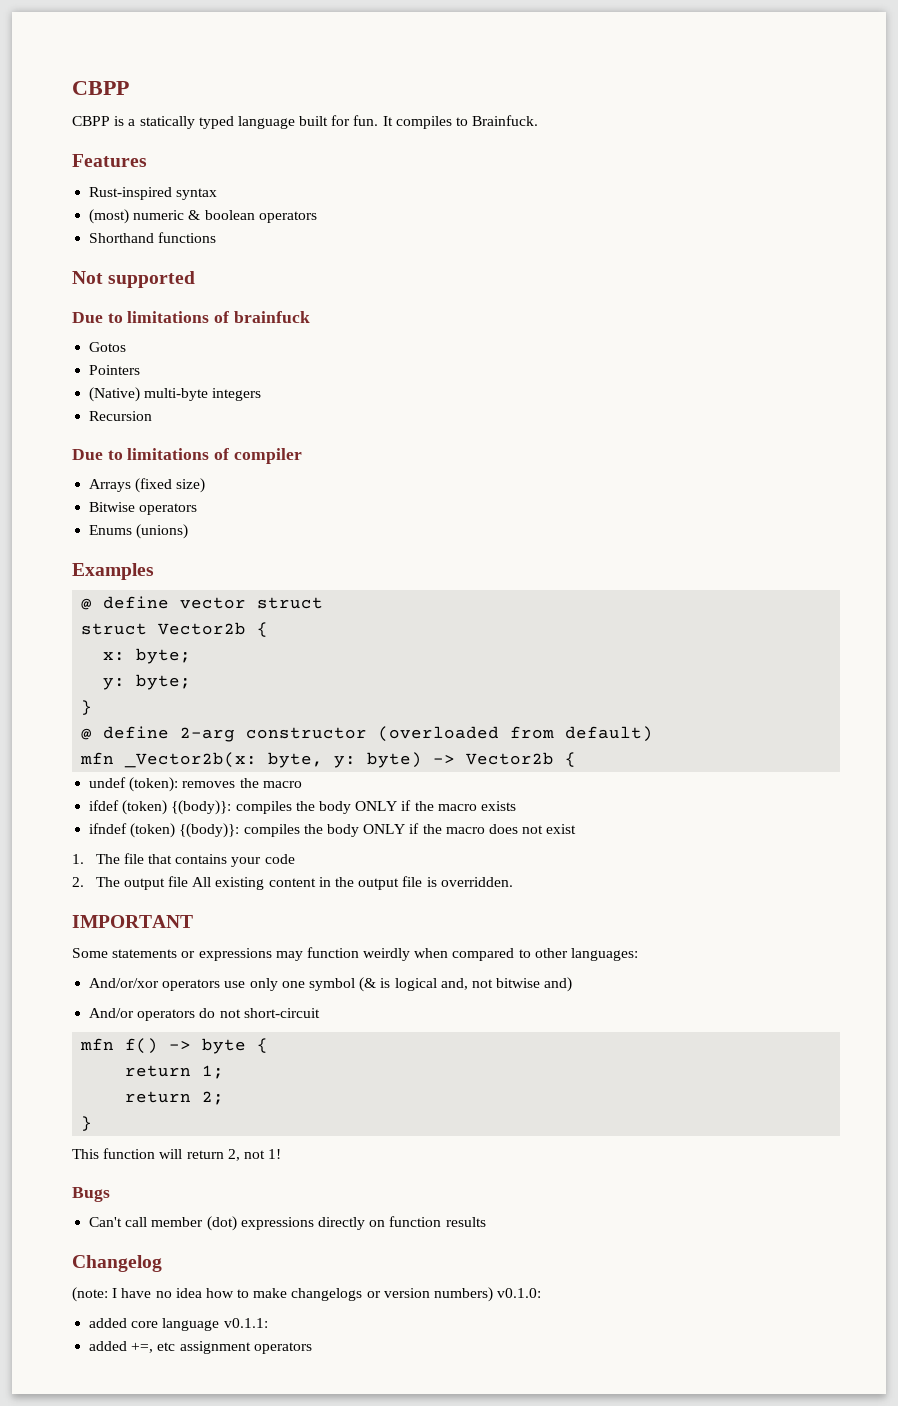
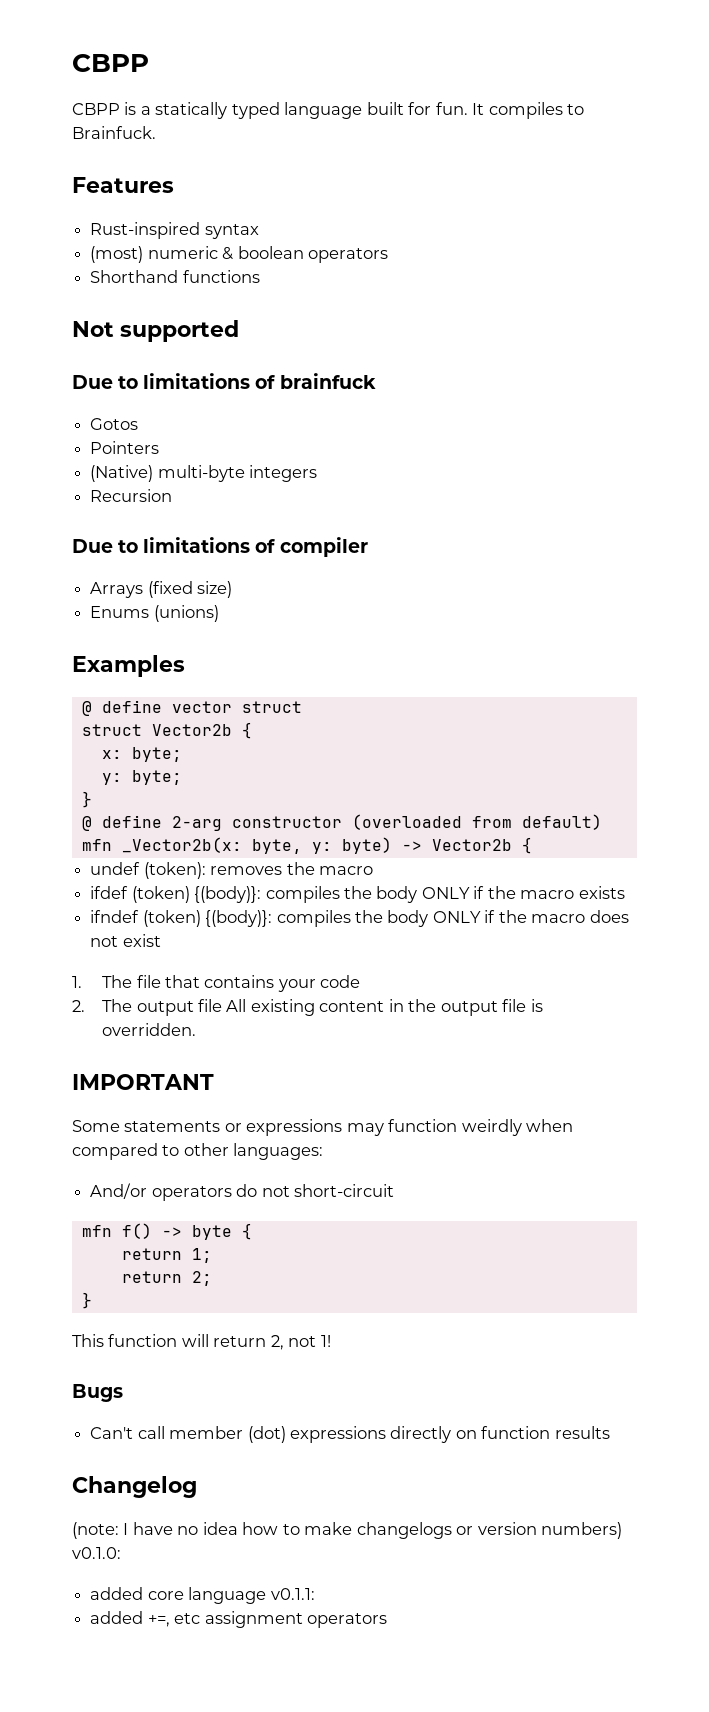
- Bitwise operators
- And/or/xor operators use only one symbol (& is logical and, not bitwise and)

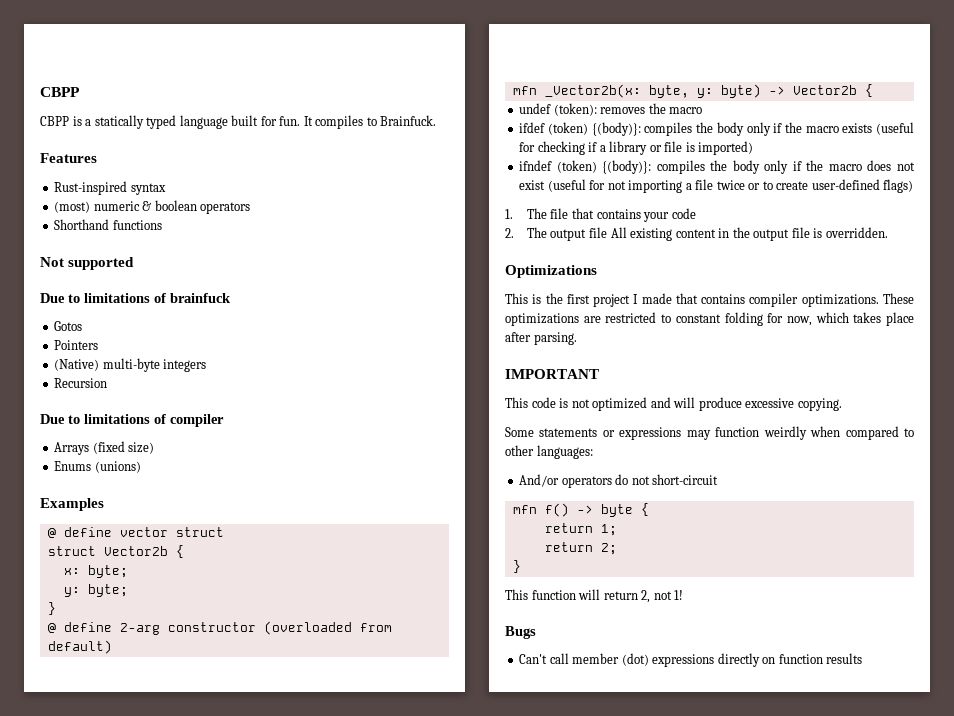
- ifdef (token) {(body)}: compiles the body ONLY if the macro exists
+ ifdef (token) {(body)}: compiles the body only if the macro exists (useful for checking if a library or file is imported)
- ifndef (token) {(body)}: compiles the body ONLY if the macro does not exist
+ ifndef (token) {(body)}: compiles the body only if the macro does not exist (useful for not importing a file twice or to create user-defined flags)
+ Optimizations
+ This is the first project I made that contains compiler optimizations. These optimizations are restricted to constant folding for now, which takes place after parsing.
  IMPORTANT
+ This code is not optimized and will produce excessive copying.
- Changelog
- (note: I have no idea how to make changelogs or version numbers) v0.1.0:
- added core language v0.1.1:
- added +=, etc assignment operators

